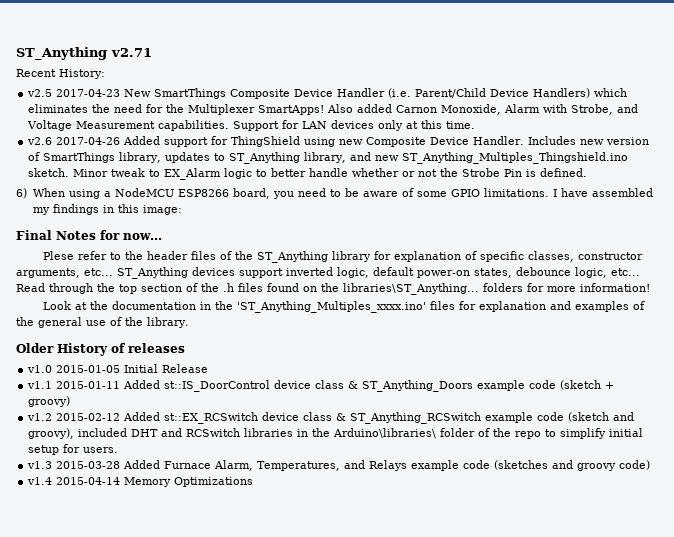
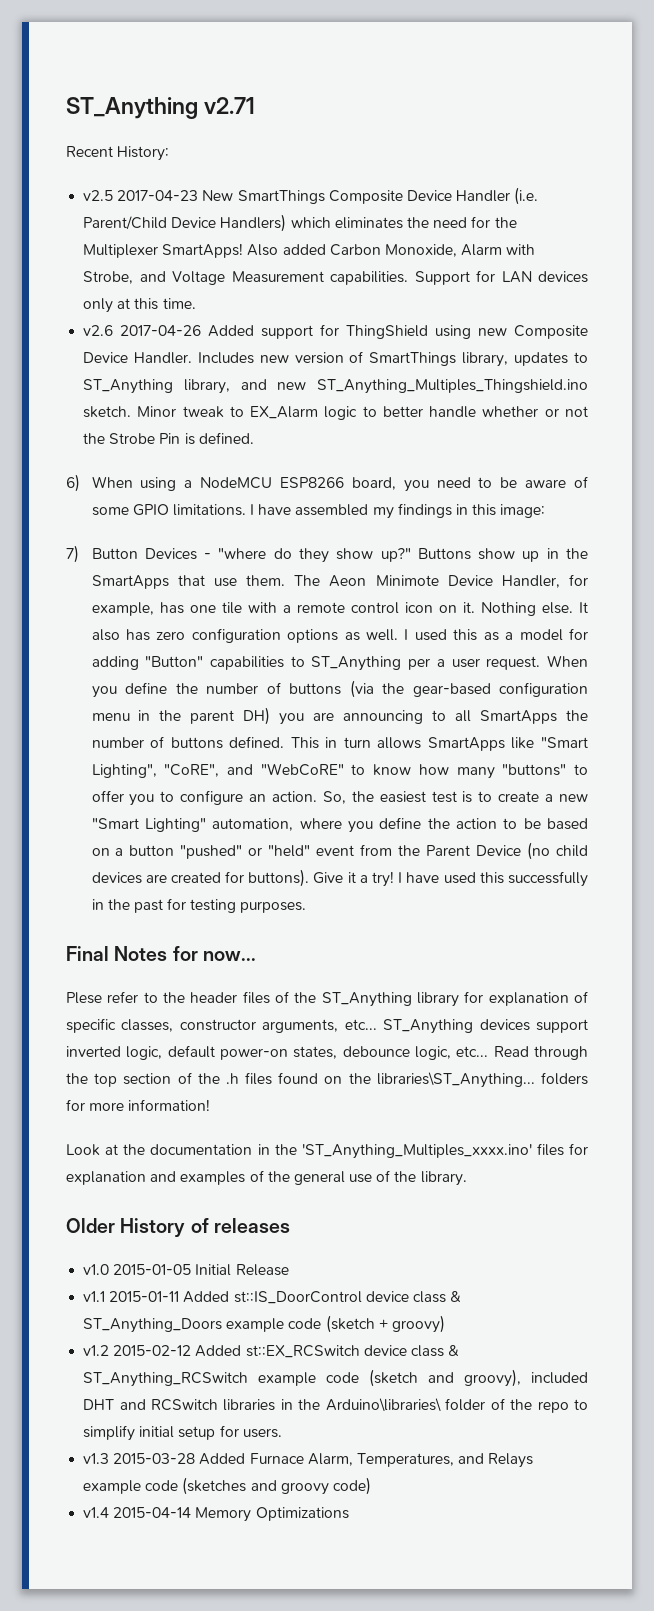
- Also added Carnon Monoxide, Alarm with Strobe, and Voltage Measurement capabilities.
+ Also added Carbon Monoxide, Alarm with Strobe, and Voltage Measurement capabilities.
+ 7) Button Devices - "where do they show up?" Buttons show up in the SmartApps that use them. The Aeon Minimote Device Handler, for example, has one tile with a remote control icon on it. Nothing else. It also has zero configuration options as well. I used this as a model for adding "Button" capabilities to ST_Anything per a user request. When you define the number of buttons (via the gear-based configuration menu in the parent DH) you are announcing to all SmartApps the number of buttons defined. This in turn allows SmartApps like "Smart Lighting", "CoRE", and "WebCoRE" to know how many "buttons" to offer you to configure an action. So, the easiest test is to create a new "Smart Lighting" automation, where you define the action to be based on a button "pushed" or "held" event from the Parent Device (no child devices are created for buttons). Give it a try! I have used this successfully in the past for testing purposes.

